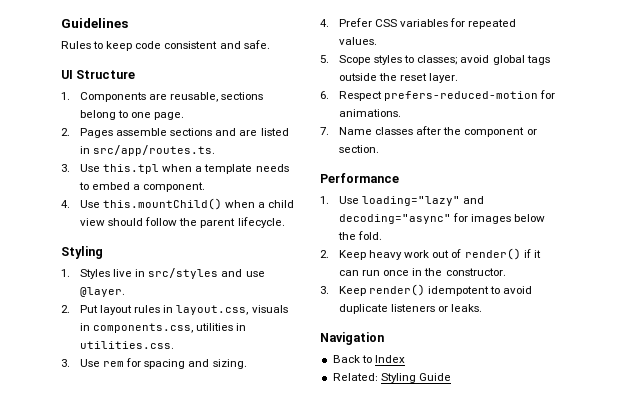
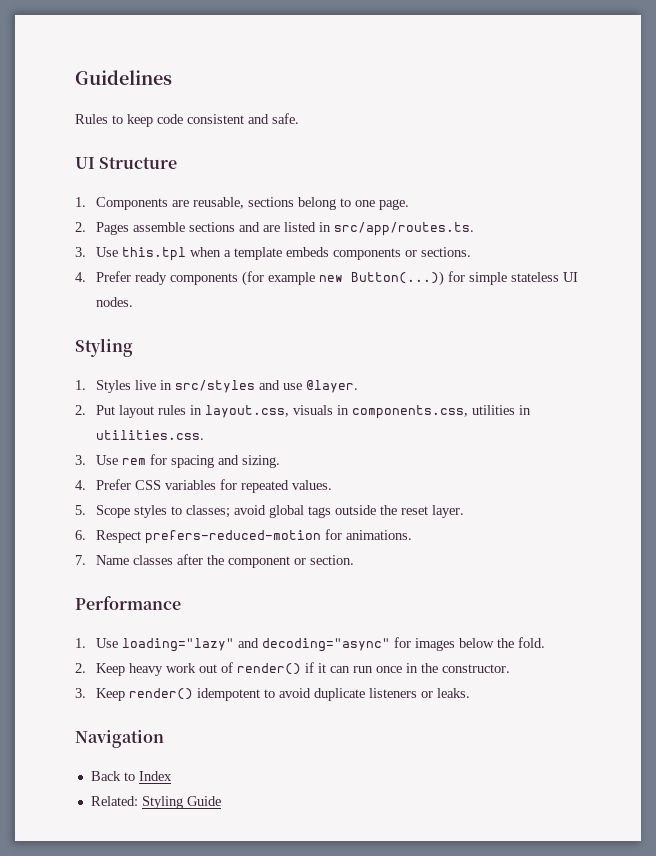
- 3. Use this.tpl when a template needs to embed a component.
- 4. Use this.mountChild() when a child view should follow the parent lifecycle.
+ 3. Use this.tpl when a template embeds components or sections.
+ 4. Prefer ready components (for example new Button(...)) for simple stateless UI nodes.

